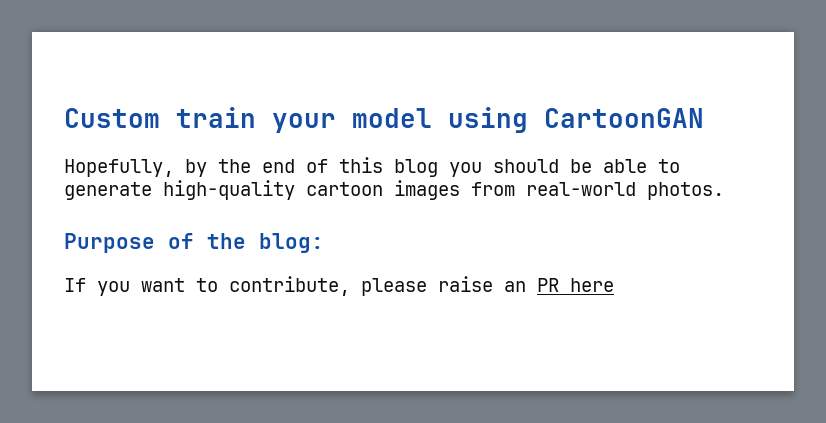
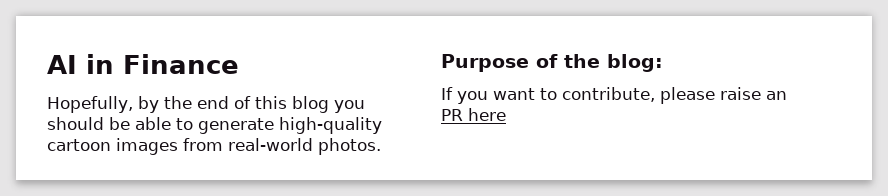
- Custom train your model using CartoonGAN
+ AI in Finance

